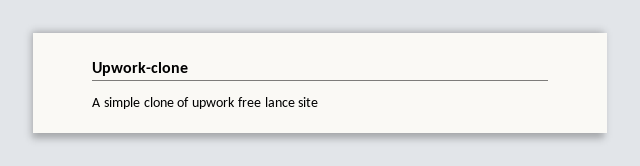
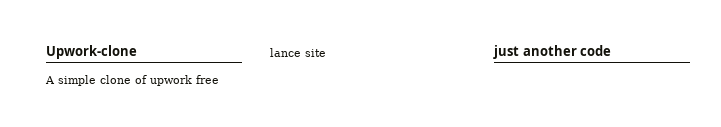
+ just another code

